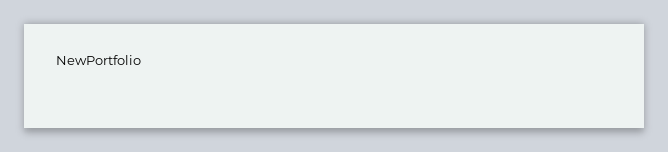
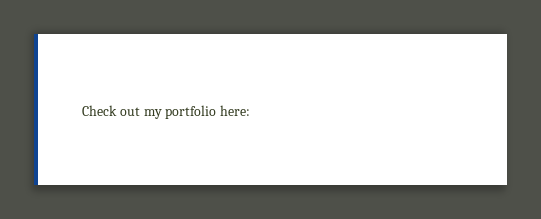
- NewPortfolio
+ Check out my portfolio here:

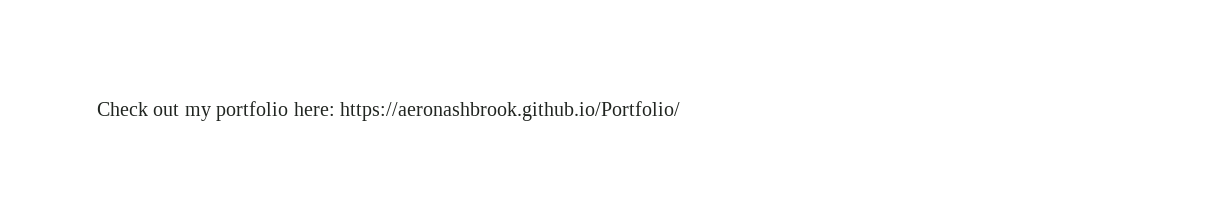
- Check out my portfolio here:
+ Check out my portfolio here: https://aeronashbrook.github.io/Portfolio/

